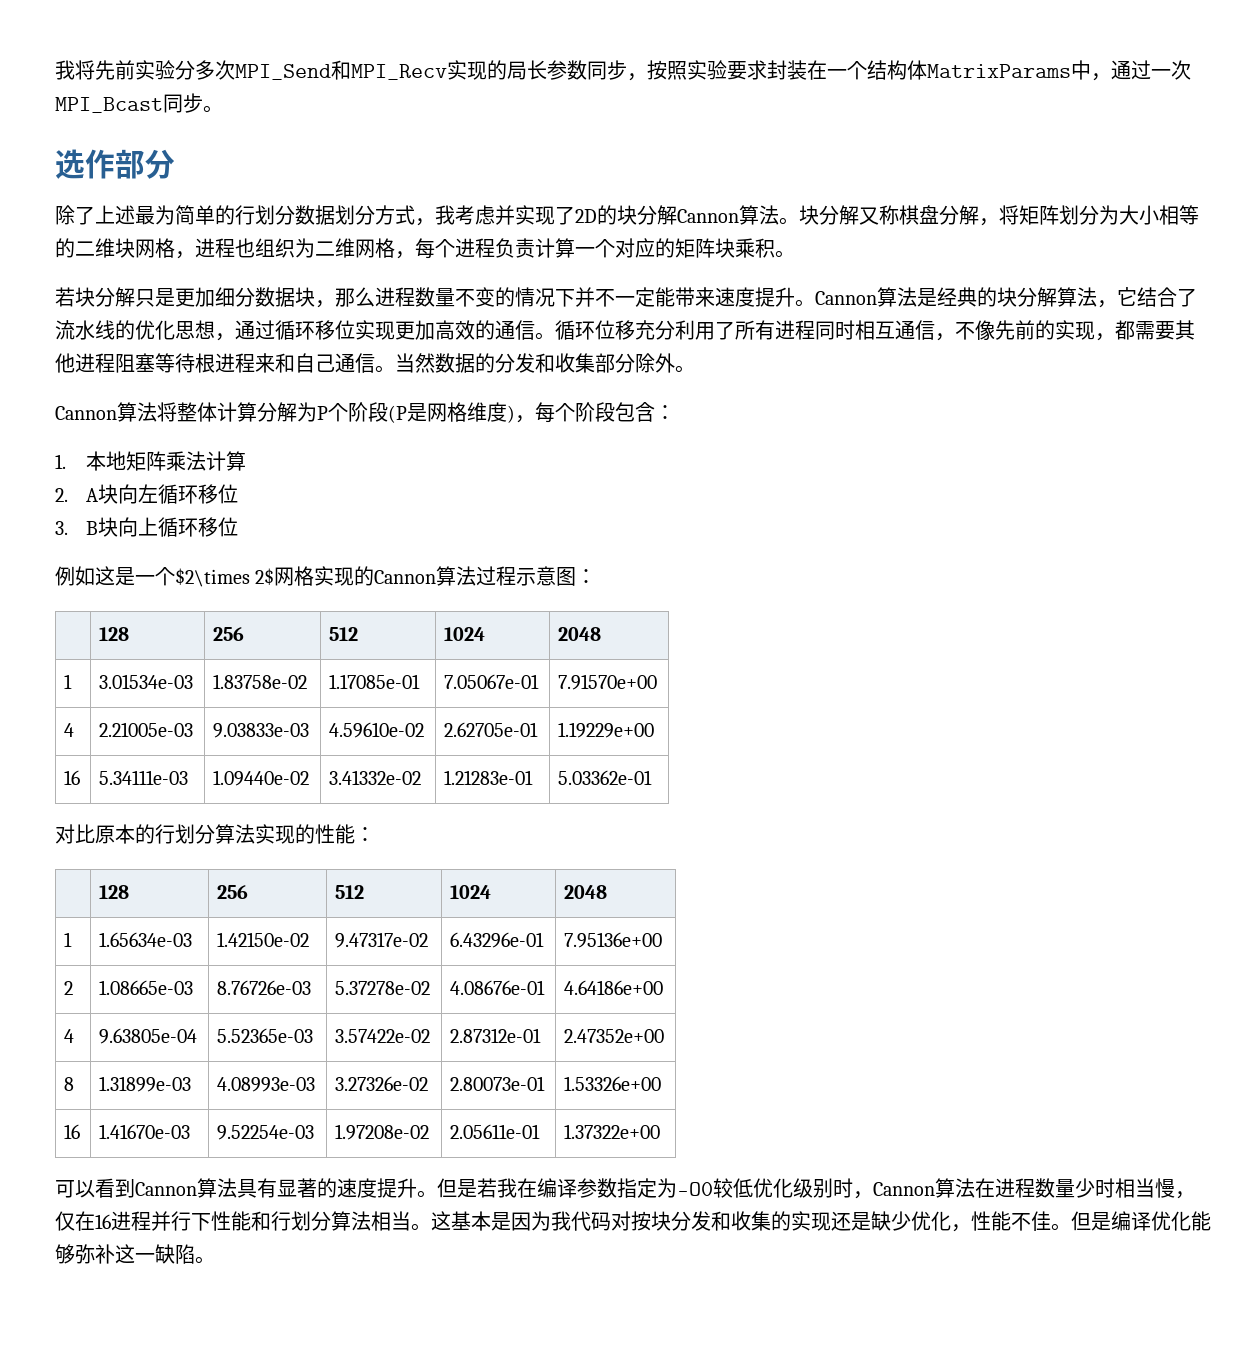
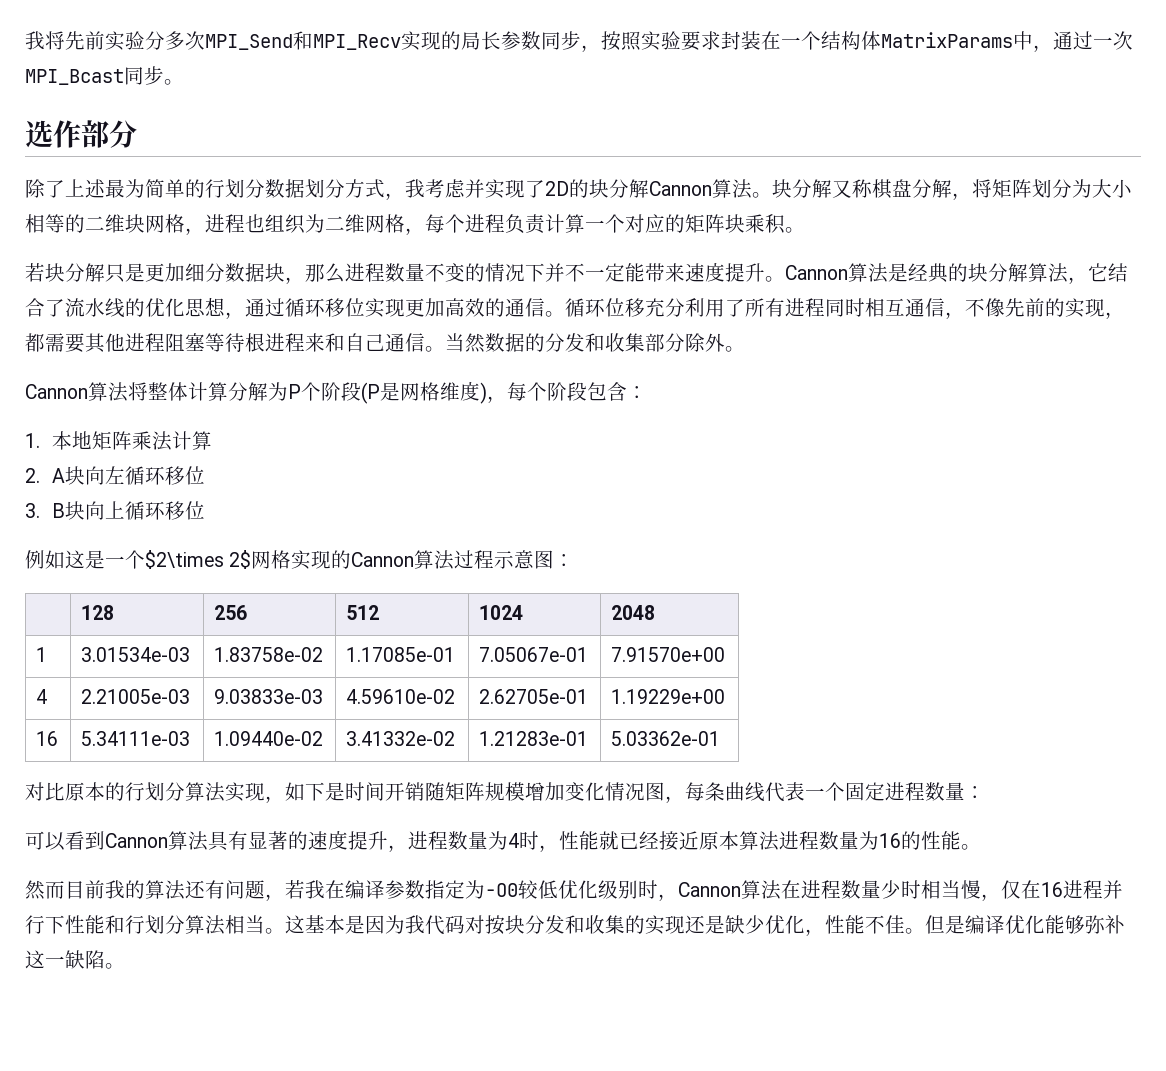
- 对比原本的行划分算法实现的性能：
- | 128 | 256 | 512 | 1024 | 2048
- 1 | 1.65634e-03 | 1.42150e-02 | 9.47317e-02 | 6.43296e-01 | 7.95136e+00
- 2 | 1.08665e-03 | 8.76726e-03 | 5.37278e-02 | 4.08676e-01 | 4.64186e+00
- 4 | 9.63805e-04 | 5.52365e-03 | 3.57422e-02 | 2.87312e-01 | 2.47352e+00
- 8 | 1.31899e-03 | 4.08993e-03 | 3.27326e-02 | 2.80073e-01 | 1.53326e+00
- 16 | 1.41670e-03 | 9.52254e-03 | 1.97208e-02 | 2.05611e-01 | 1.37322e+00
+ 对比原本的行划分算法实现，如下是时间开销随矩阵规模增加变化情况图，每条曲线代表一个固定进程数量：
- 可以看到Cannon算法具有显著的速度提升。但是若我在编译参数指定为-O0较低优化级别时，Cannon算法在进程数量少时相当慢，仅在16进程并行下性能和行划分算法相当。
+ 可以看到Cannon算法具有显著的速度提升，进程数量为4时，性能就已经接近原本算法进程数量为16的性能。
+ 然而目前我的算法还有问题，若我在编译参数指定为-O0较低优化级别时，Cannon算法在进程数量少时相当慢，仅在16进程并行下性能和行划分算法相当。

